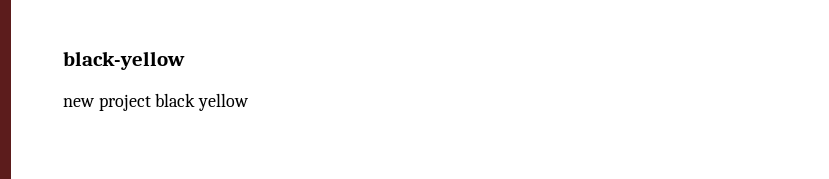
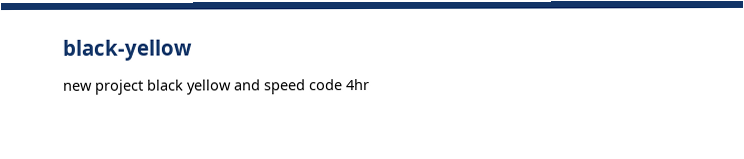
- new project black yellow
+ new project black yellow and speed code 4hr

